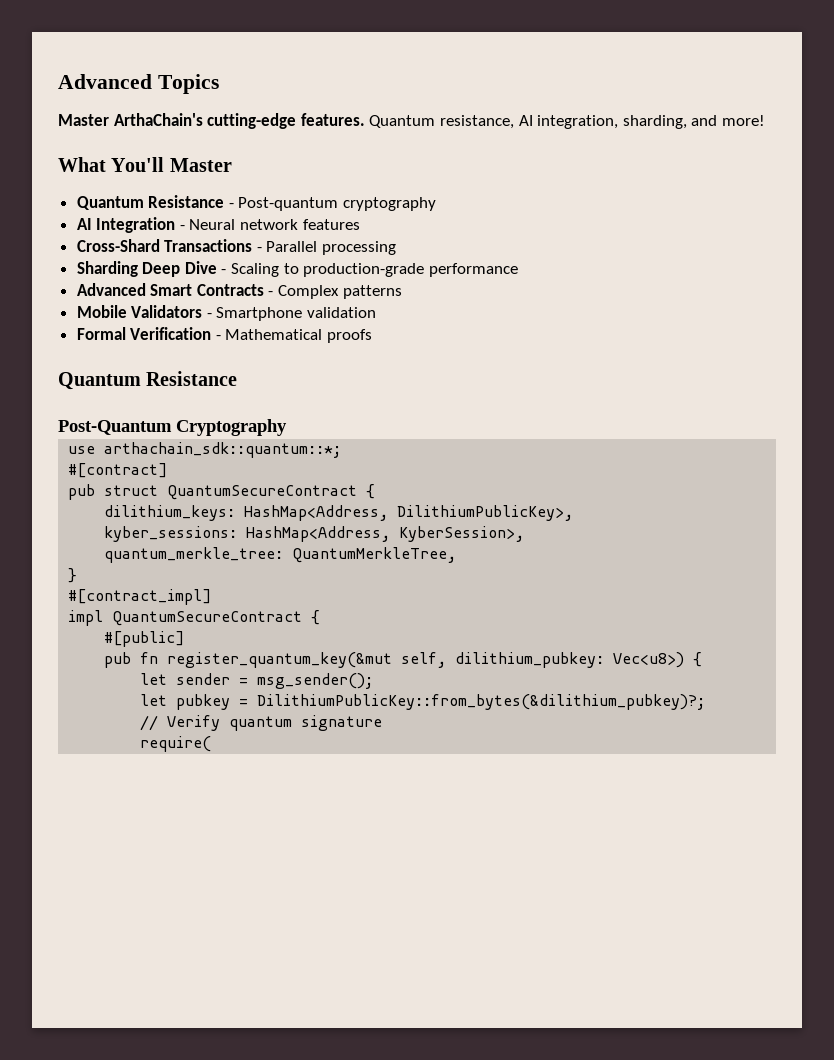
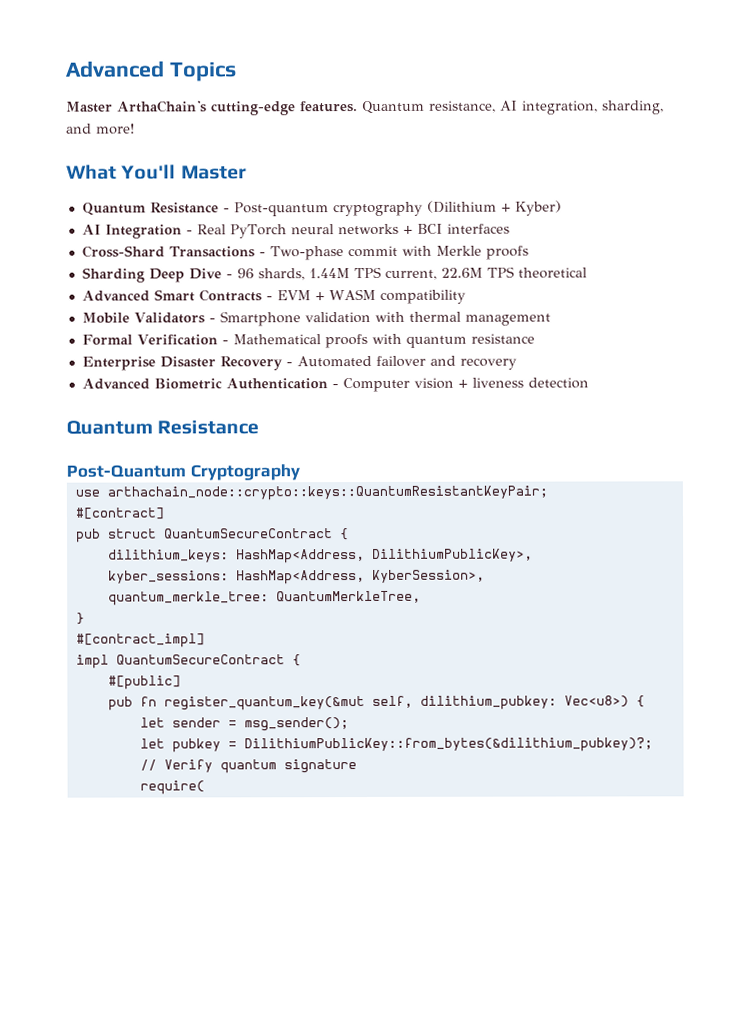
- Quantum Resistance - Post-quantum cryptography
+ Quantum Resistance - Post-quantum cryptography (Dilithium + Kyber)
- AI Integration - Neural network features
- Cross-Shard Transactions - Parallel processing
- Sharding Deep Dive - Scaling to production-grade performance
+ AI Integration - Real PyTorch neural networks + BCI interfaces
+ Cross-Shard Transactions - Two-phase commit with Merkle proofs
+ Sharding Deep Dive - 96 shards, 1.44M TPS current, 22.6M TPS theoretical
- Advanced Smart Contracts - Complex patterns
+ Advanced Smart Contracts - EVM + WASM compatibility
- Mobile Validators - Smartphone validation
+ Mobile Validators - Smartphone validation with thermal management
- Formal Verification - Mathematical proofs
+ Formal Verification - Mathematical proofs with quantum resistance
+ Enterprise Disaster Recovery - Automated failover and recovery
+ Advanced Biometric Authentication - Computer vision + liveness detection
- use arthachain_sdk::quantum::*;
+ use arthachain_node::crypto::keys::QuantumResistantKeyPair;

